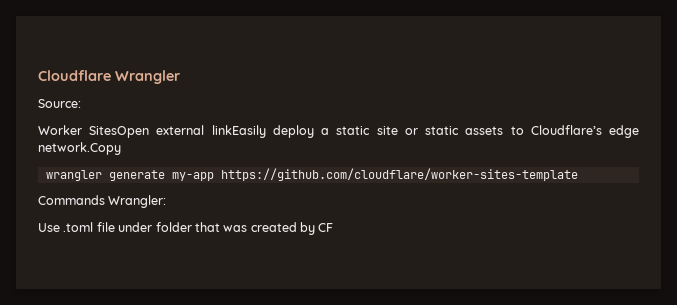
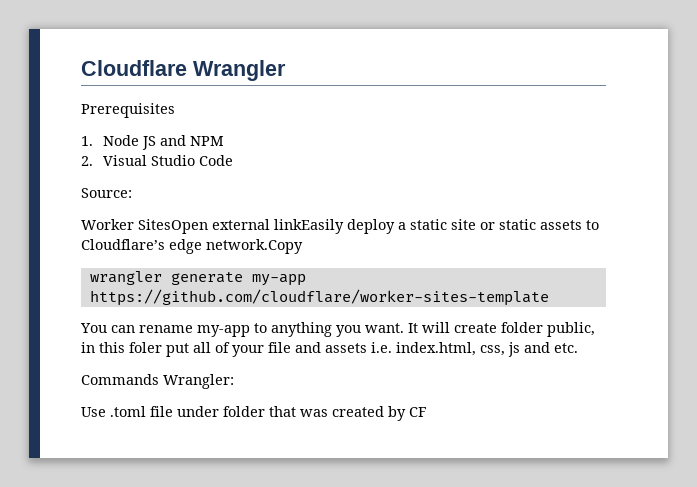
+ Prerequisites
+ 1. Node JS and NPM
+ 2. Visual Studio Code
+ You can rename my-app to anything you want. It will create folder public, in this foler put all of your file and assets i.e. index.html, css, js and etc.

